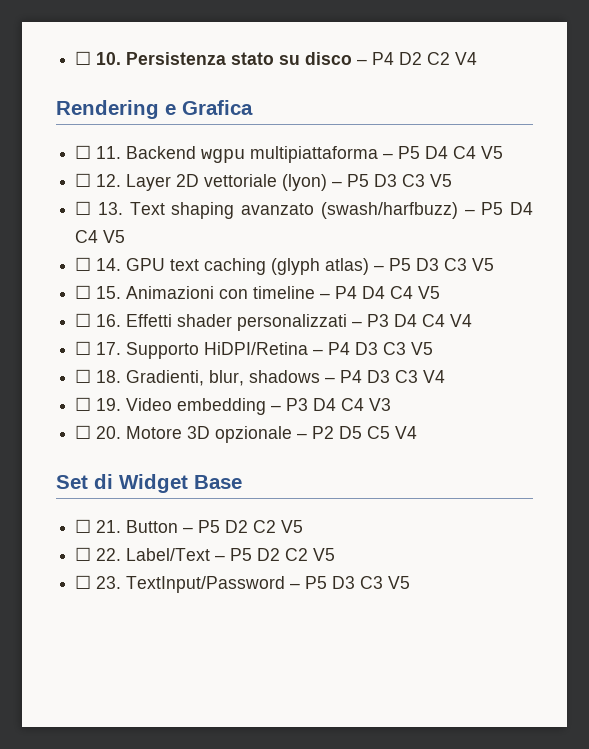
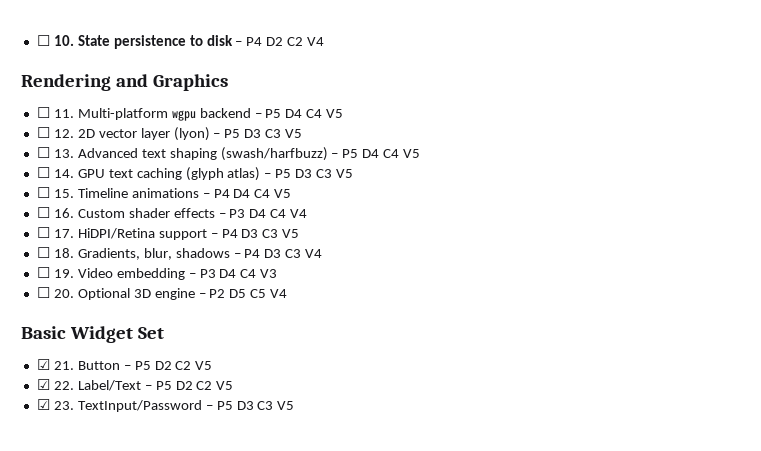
- ☐ 10. Persistenza stato su disco – P4 D2 C2 V4
+ ☐ 10. State persistence to disk – P4 D2 C2 V4
- Rendering e Grafica
+ Rendering and Graphics
- ☐ 11. Backend wgpu multipiattaforma – P5 D4 C4 V5
+ ☐ 11. Multi-platform wgpu backend – P5 D4 C4 V5
- ☐ 12. Layer 2D vettoriale (lyon) – P5 D3 C3 V5
+ ☐ 12. 2D vector layer (lyon) – P5 D3 C3 V5
- ☐ 13. Text shaping avanzato (swash/harfbuzz) – P5 D4 C4 V5
+ ☐ 13. Advanced text shaping (swash/harfbuzz) – P5 D4 C4 V5
- ☐ 15. Animazioni con timeline – P4 D4 C4 V5
+ ☐ 15. Timeline animations – P4 D4 C4 V5
- ☐ 16. Effetti shader personalizzati – P3 D4 C4 V4
+ ☐ 16. Custom shader effects – P3 D4 C4 V4
- ☐ 17. Supporto HiDPI/Retina – P4 D3 C3 V5
+ ☐ 17. HiDPI/Retina support – P4 D3 C3 V5
- ☐ 18. Gradienti, blur, shadows – P4 D3 C3 V4
+ ☐ 18. Gradients, blur, shadows – P4 D3 C3 V4
- ☐ 20. Motore 3D opzionale – P2 D5 C5 V4
+ ☐ 20. Optional 3D engine – P2 D5 C5 V4
- Set di Widget Base
- ☐ 21. Button – P5 D2 C2 V5
+ Basic Widget Set
+ ☑ 21. Button – P5 D2 C2 V5
- ☐ 22. Label/Text – P5 D2 C2 V5
+ ☑ 22. Label/Text – P5 D2 C2 V5
- ☐ 23. TextInput/Password – P5 D3 C3 V5
+ ☑ 23. TextInput/Password – P5 D3 C3 V5

